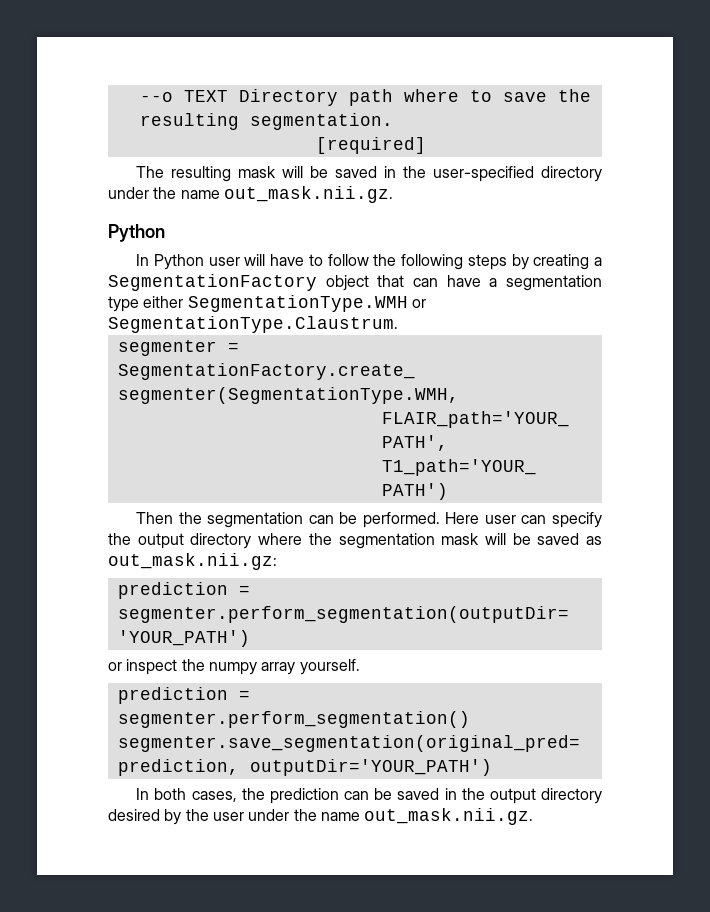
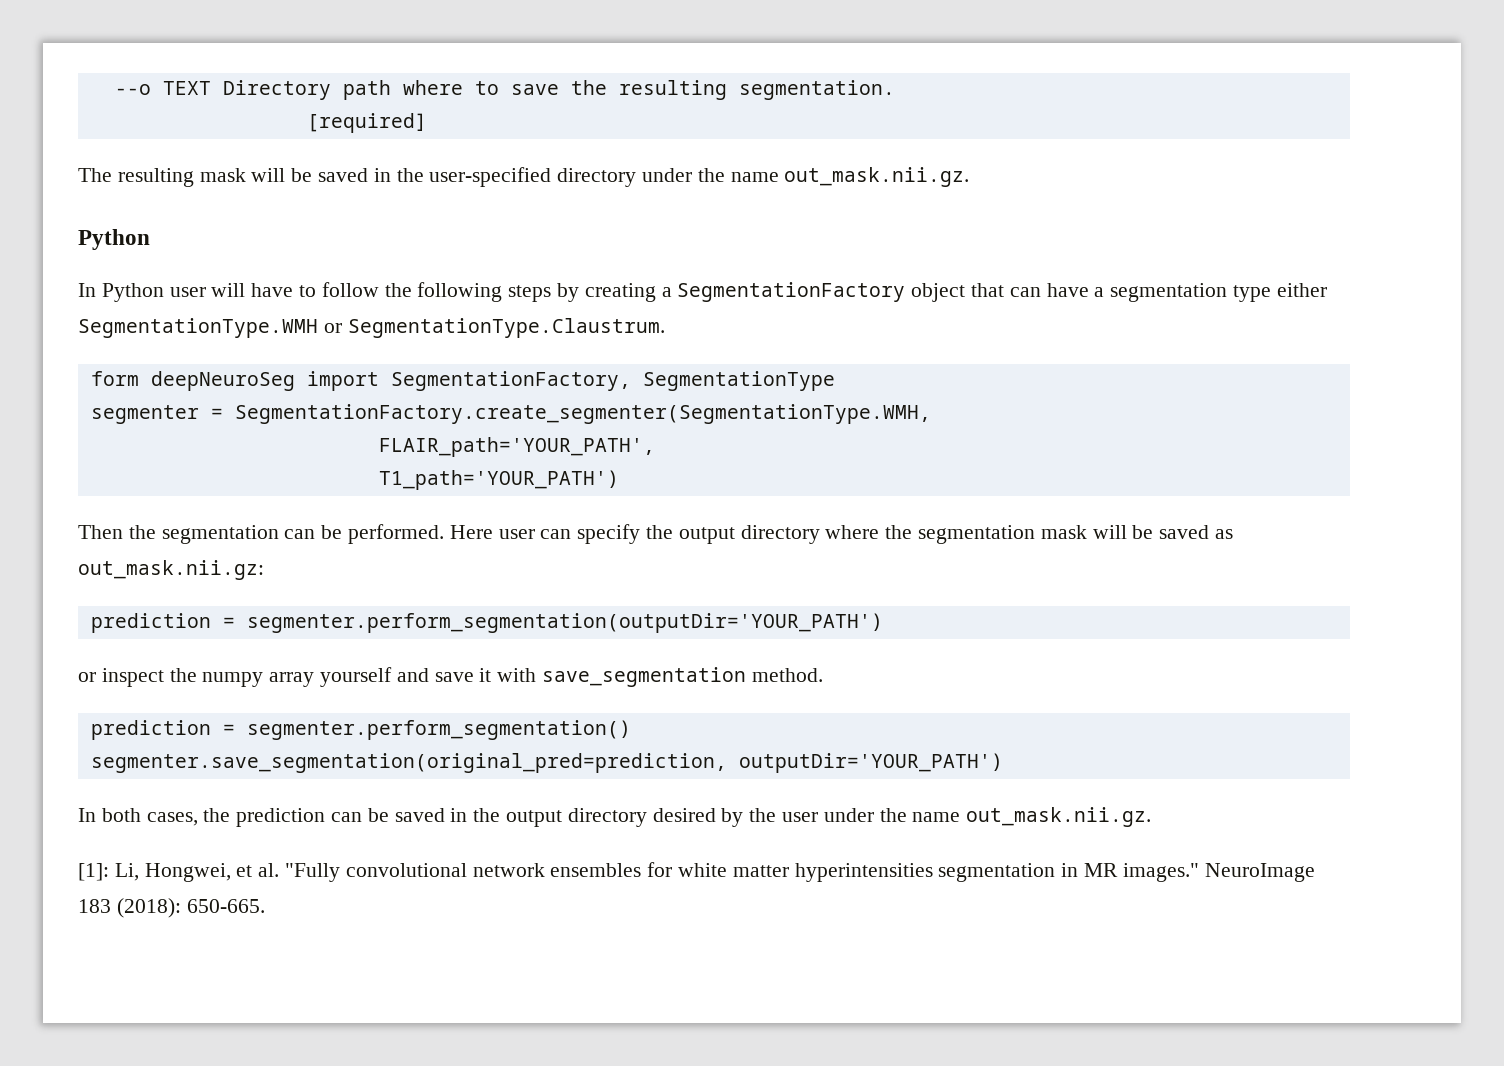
+ form deepNeuroSeg import SegmentationFactory, SegmentationType
- or inspect the numpy array yourself.
+ or inspect the numpy array yourself and save it with save_segmentation method.
+ [1]: Li, Hongwei, et al. "Fully convolutional network ensembles for white matter hyperintensities segmentation in MR images." NeuroImage 183 (2018): 650-665.

